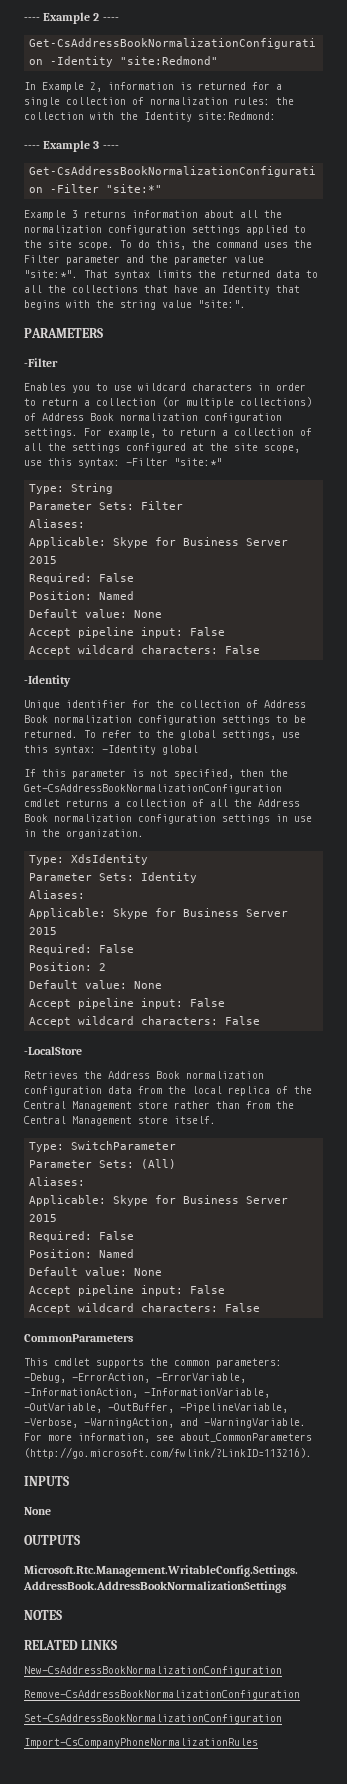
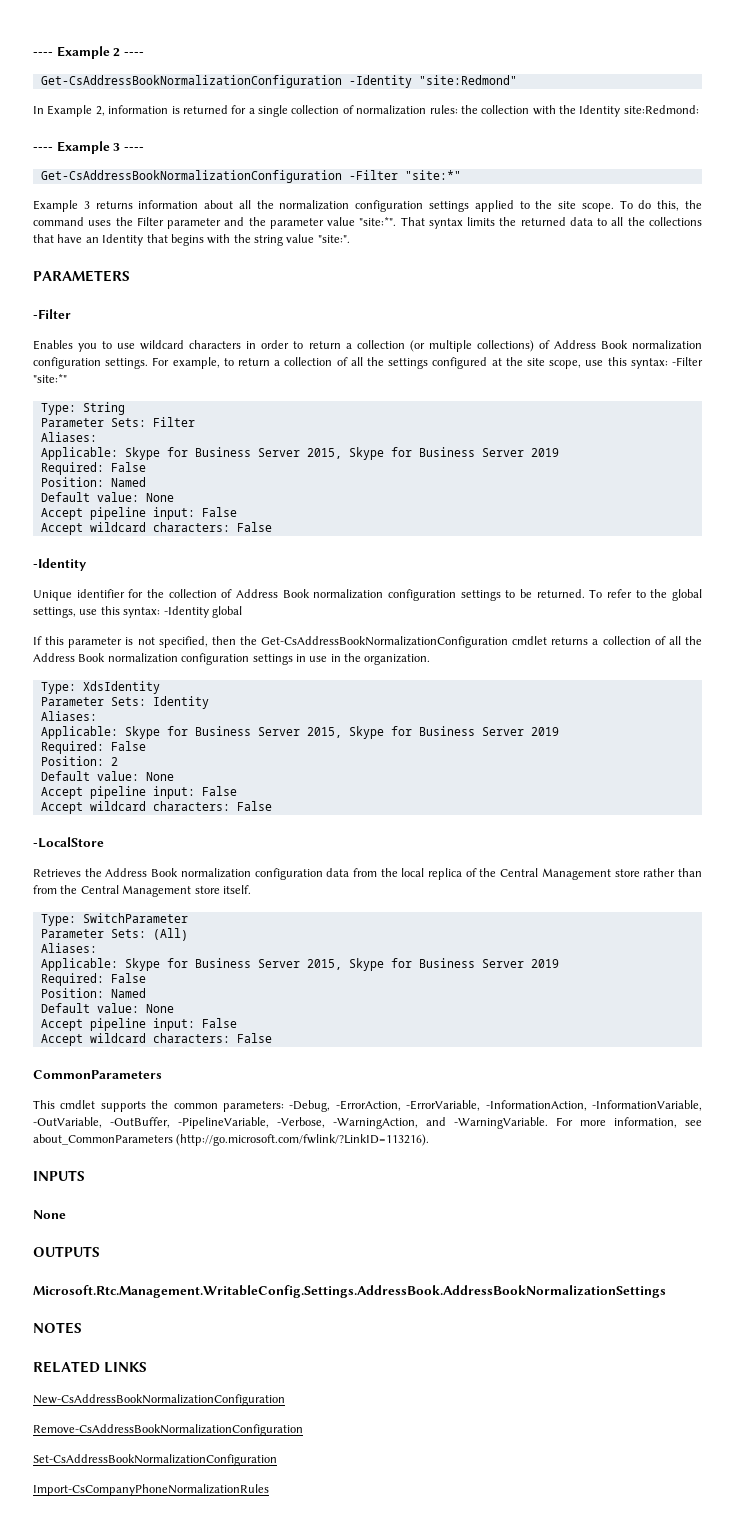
  Parameter Sets: Filter
  Aliases:
- Applicable: Skype for Business Server 2015
+ Applicable: Skype for Business Server 2015, Skype for Business Server 2019
  Parameter Sets: Identity
  Aliases:
- Applicable: Skype for Business Server 2015
+ Applicable: Skype for Business Server 2015, Skype for Business Server 2019
  Parameter Sets: (All)
  Aliases:
- Applicable: Skype for Business Server 2015
+ Applicable: Skype for Business Server 2015, Skype for Business Server 2019

